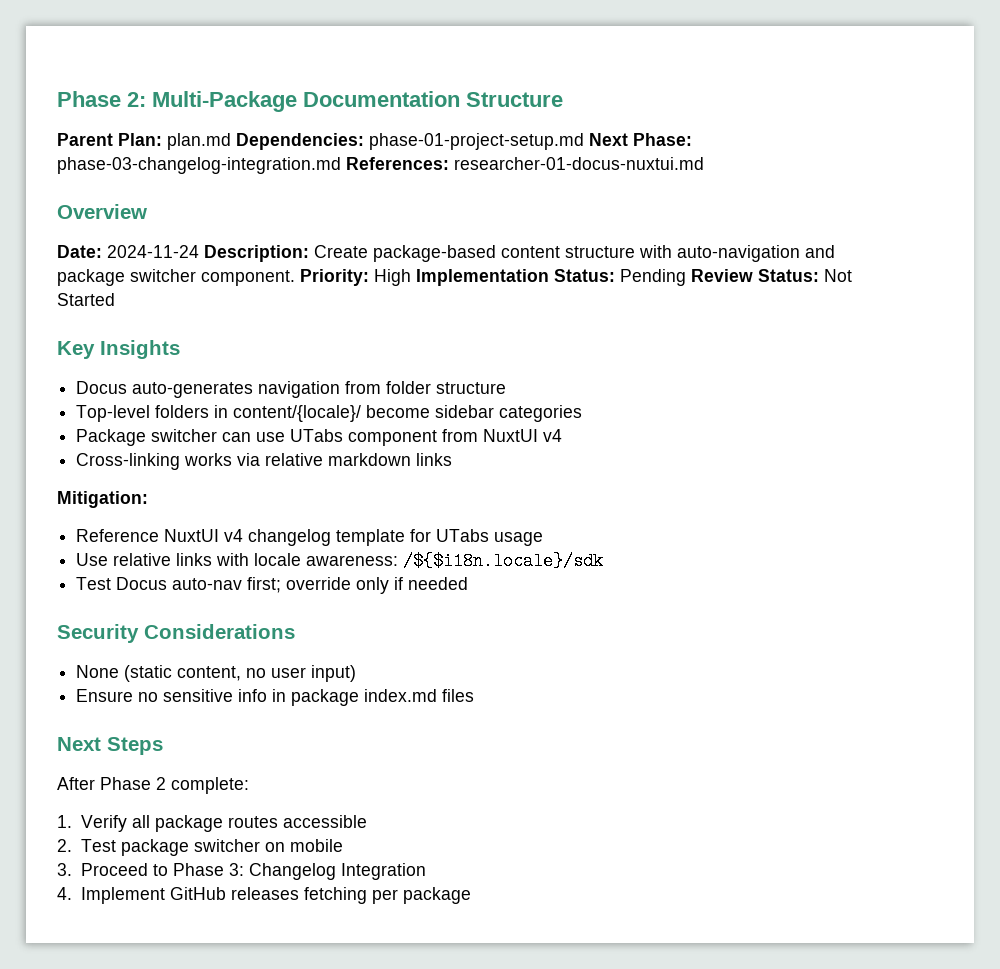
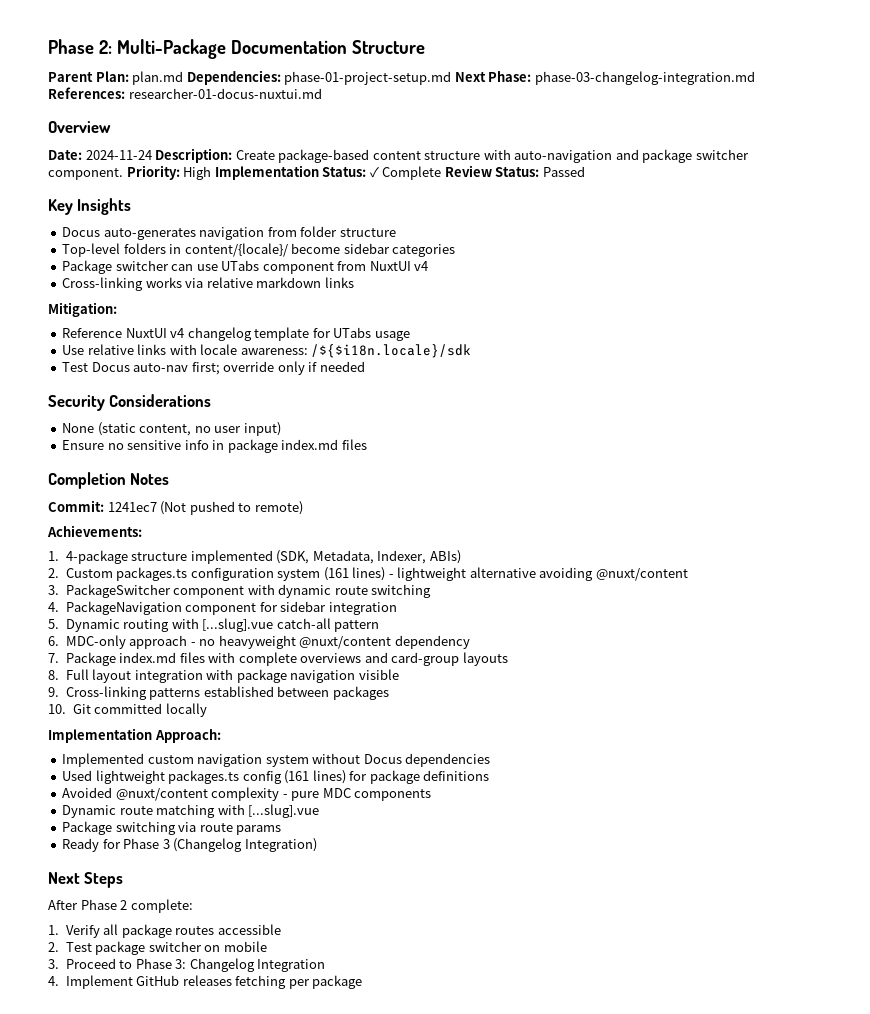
- Priority: High Implementation Status: Pending Review Status: Not Started
+ Priority: High Implementation Status: ✓ Complete Review Status: Passed
+ Completion Notes
+ Commit: 1241ec7 (Not pushed to remote)
+ Achievements:
+ 1. 4-package structure implemented (SDK, Metadata, Indexer, ABIs)
+ 2. Custom packages.ts configuration system (161 lines) - lightweight alternative avoiding @nuxt/content
+ 3. PackageSwitcher component with dynamic route switching
+ 4. PackageNavigation component for sidebar integration
+ 5. Dynamic routing with [...slug].vue catch-all pattern
+ 6. MDC-only approach - no heavyweight @nuxt/content dependency
+ 7. Package index.md files with complete overviews and card-group layouts
+ 8. Full layout integration with package navigation visible
+ 9. Cross-linking patterns established between packages
+ 10. Git committed locally
+ Implementation Approach:
+ Implemented custom navigation system without Docus dependencies
+ Used lightweight packages.ts config (161 lines) for package definitions
+ Avoided @nuxt/content complexity - pure MDC components
+ Dynamic route matching with [...slug].vue
+ Package switching via route params
+ Ready for Phase 3 (Changelog Integration)

